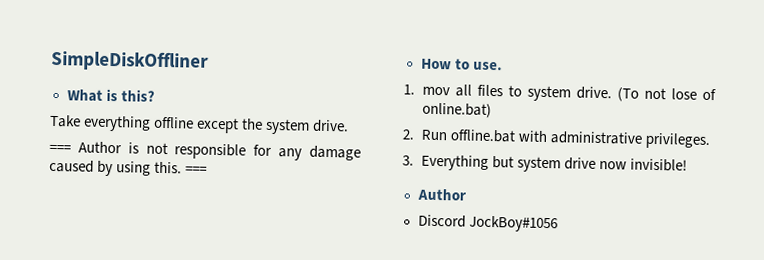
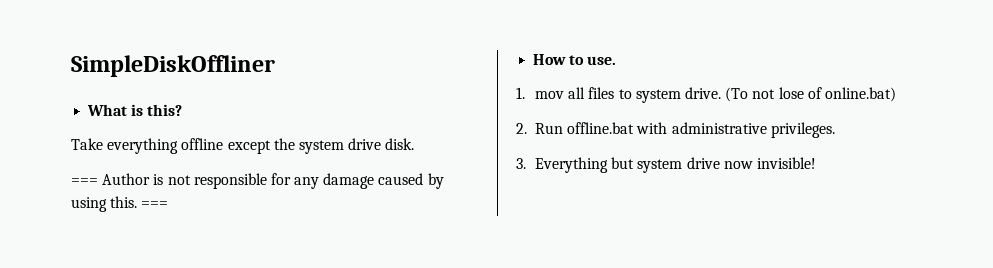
- Take everything offline except the system drive.
+ Take everything offline except the system drive disk.
  3. Everything but system drive now invisible!
- Author
- Discord JockBoy#1056

